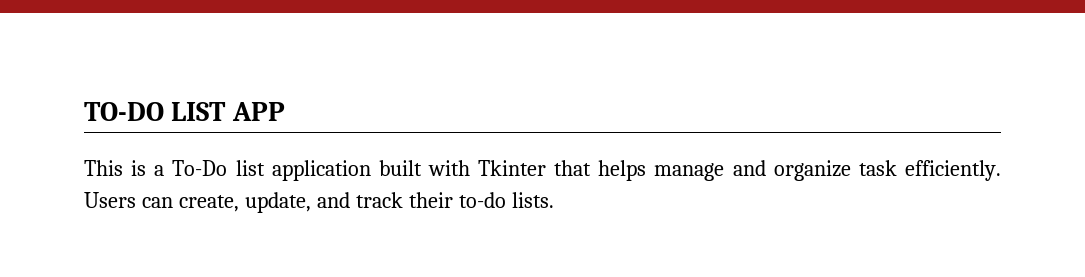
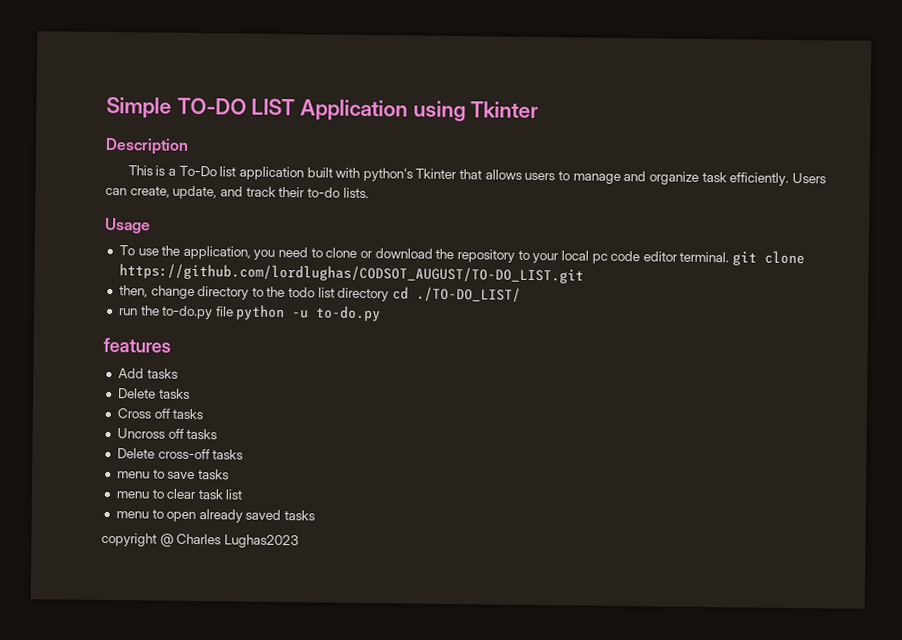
- TO-DO LIST APP
+ Simple TO-DO LIST Application using Tkinter
+ Description
- This is a To-Do list application built with Tkinter that helps manage and organize task efficiently.
+ This is a To-Do list application built with python's Tkinter that allows users to manage and organize task efficiently.
+ Usage
+ To use the application, you need to clone or download the repository to your local pc code editor terminal. git clone https://github.com/lordlughas/CODSOT_AUGUST/TO-DO_LIST.git
+ then, change directory to the todo list directory cd ./TO-DO_LIST/
+ run the to-do.py file python -u to-do.py
+ features
+ Add tasks
+ Delete tasks
+ Cross off tasks
+ Uncross off tasks
+ Delete cross-off tasks
+ menu to save tasks
+ menu to clear task list
+ menu to open already saved tasks
+ copyright @ Charles Lughas2023

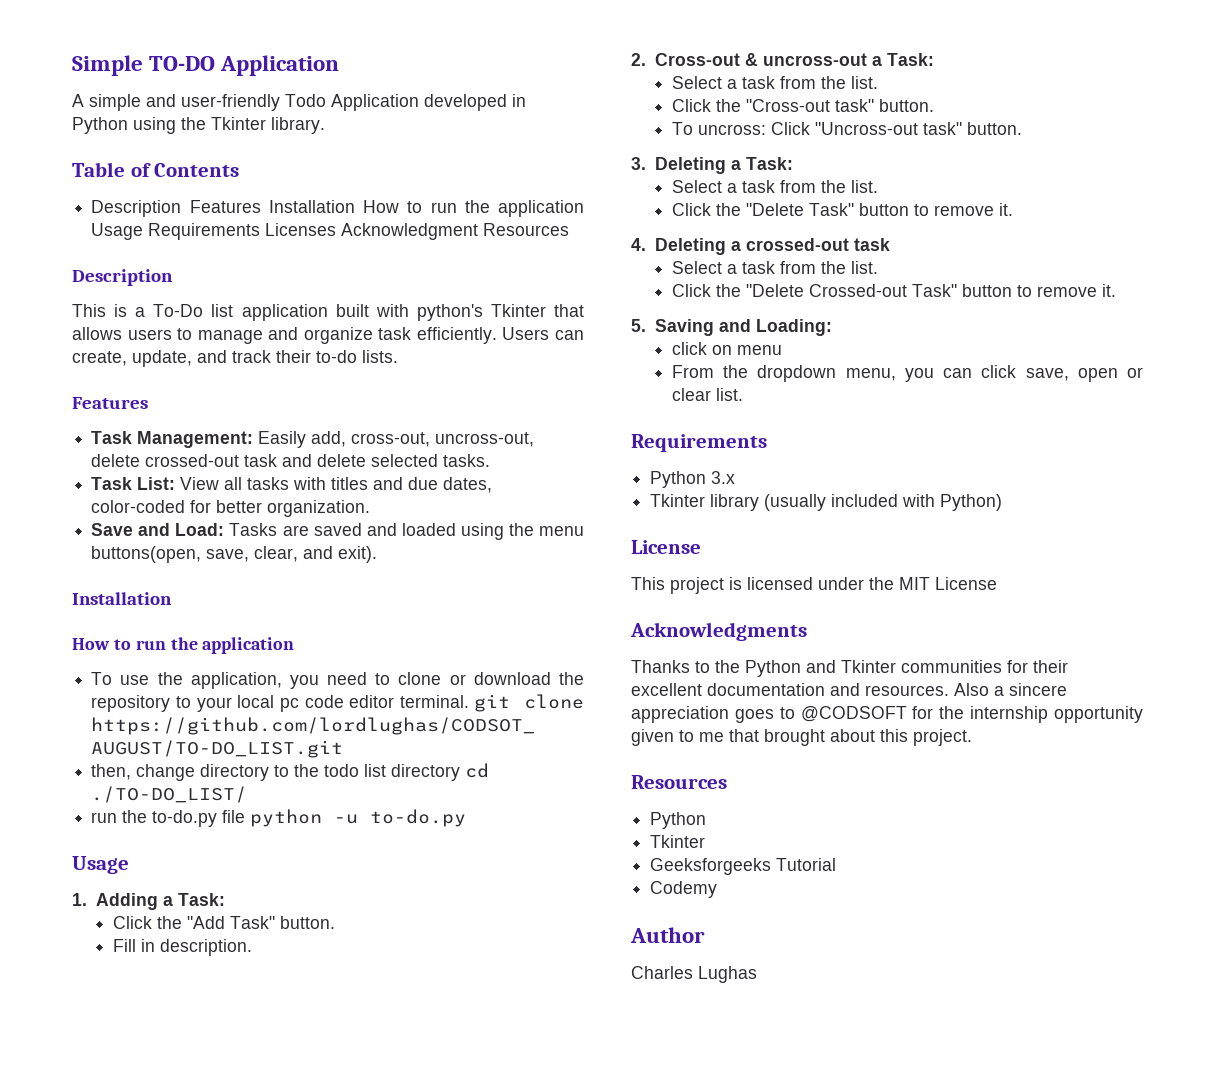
- Simple TO-DO LIST Application using Tkinter
+ Simple TO-DO Application
+ A simple and user-friendly Todo Application developed in Python using the Tkinter library.
+ Table of Contents
+ Description Features Installation How to run the application Usage Requirements Licenses Acknowledgment Resources
  Users can create, update, and track their to-do lists.
- Usage
+ Features
+ Task Management: Easily add, cross-out, uncross-out, delete crossed-out task and delete selected tasks.
+ Task List: View all tasks with titles and due dates, color-coded for better organization.
+ Save and Load: Tasks are saved and loaded using the menu buttons(open, save, clear, and exit).
+ Installation
+ How to run the application
  run the to-do.py file python -u to-do.py
- features
- Add tasks
- Delete tasks
- Cross off tasks
- Uncross off tasks
- Delete cross-off tasks
- menu to save tasks
- menu to clear task list
- menu to open already saved tasks
- copyright @ Charles Lughas2023
+ Usage
+ 1. Adding a Task:
+ Click the "Add Task" button.
+ Fill in description.
+ 2. Cross-out & uncross-out a Task:
+ Select a task from the list.
+ Click the "Cross-out task" button.
+ To uncross: Click "Uncross-out task" button.
+ 3. Deleting a Task:
+ Select a task from the list.
+ Click the "Delete Task" button to remove it.
+ 4. Deleting a crossed-out task
+ Select a task from the list.
+ Click the "Delete Crossed-out Task" button to remove it.
+ 5. Saving and Loading:
+ click on menu
+ From the dropdown menu, you can click save, open or clear list.
+ Requirements
+ Python 3.x
+ Tkinter library (usually included with Python)
+ License
+ This project is licensed under the MIT License
+ Acknowledgments
+ Thanks to the Python and Tkinter communities for their excellent documentation and resources. Also a sincere appreciation goes to @CODSOFT for the internship opportunity given to me that brought about this project.
+ Resources
+ Python
+ Tkinter
+ Geeksforgeeks Tutorial
+ Codemy
+ Author
+ Charles Lughas

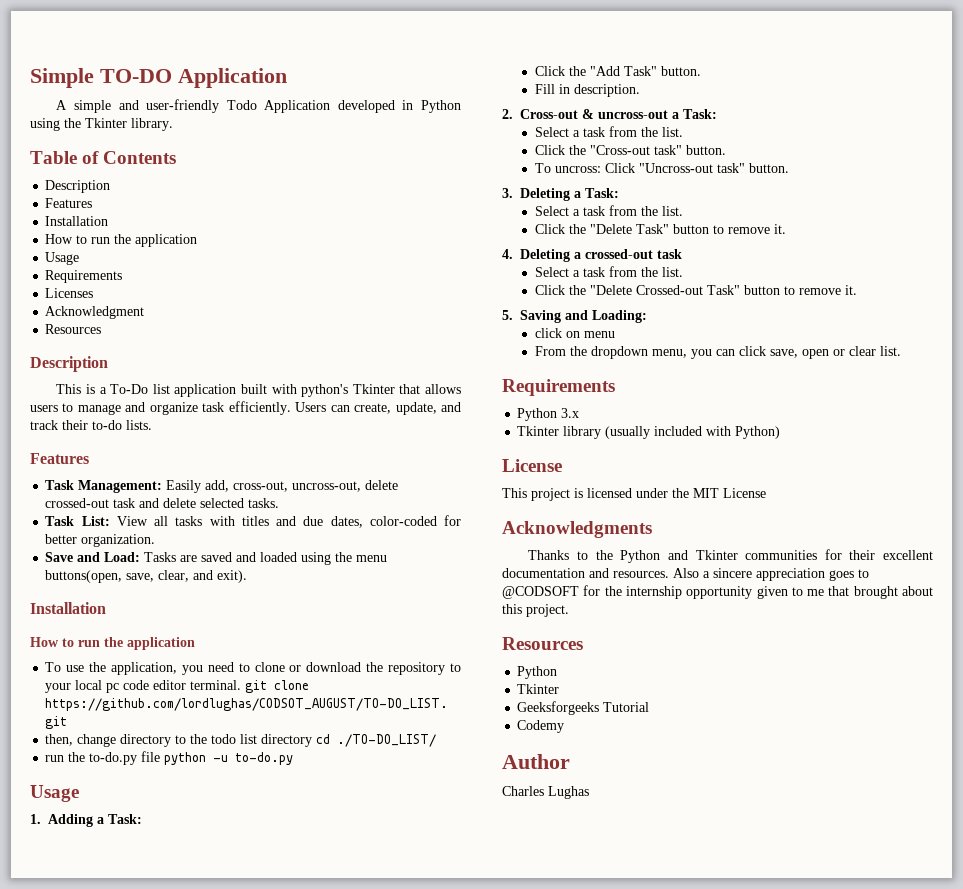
  Table of Contents
- Description Features Installation How to run the application Usage Requirements Licenses Acknowledgment Resources
+ Description
+ Features
+ Installation
+ How to run the application
+ Usage
+ Requirements
+ Licenses
+ Acknowledgment
+ Resources

